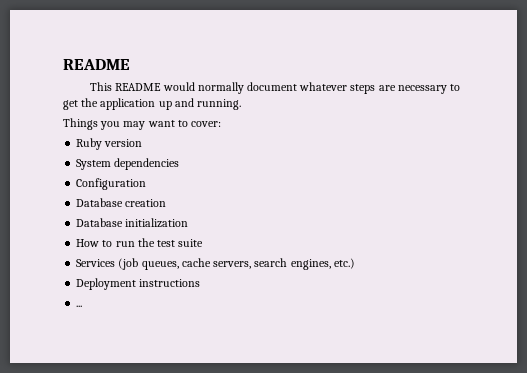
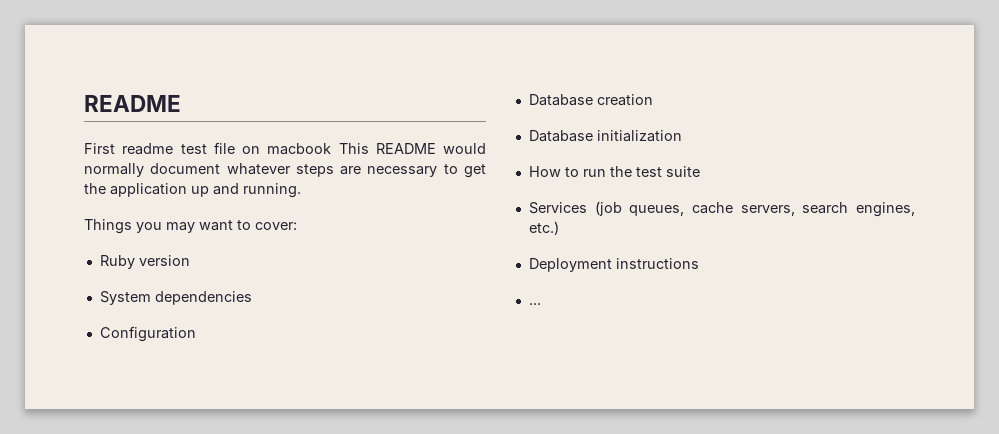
- This README would normally document whatever steps are necessary to get the application up and running.
+ First readme test file on macbook This README would normally document whatever steps are necessary to get the application up and running.

